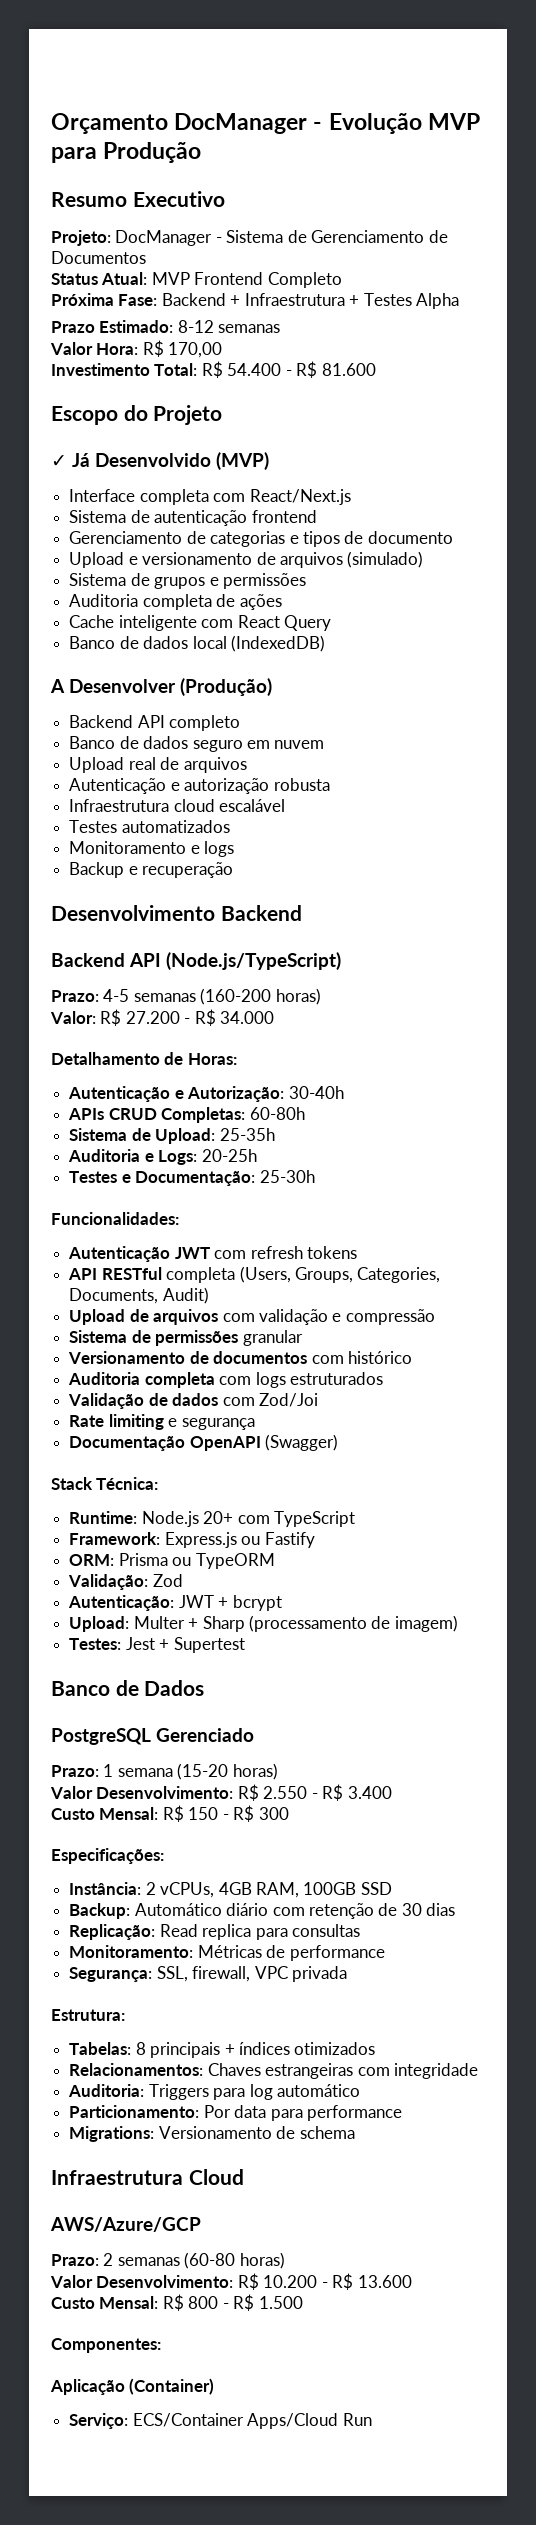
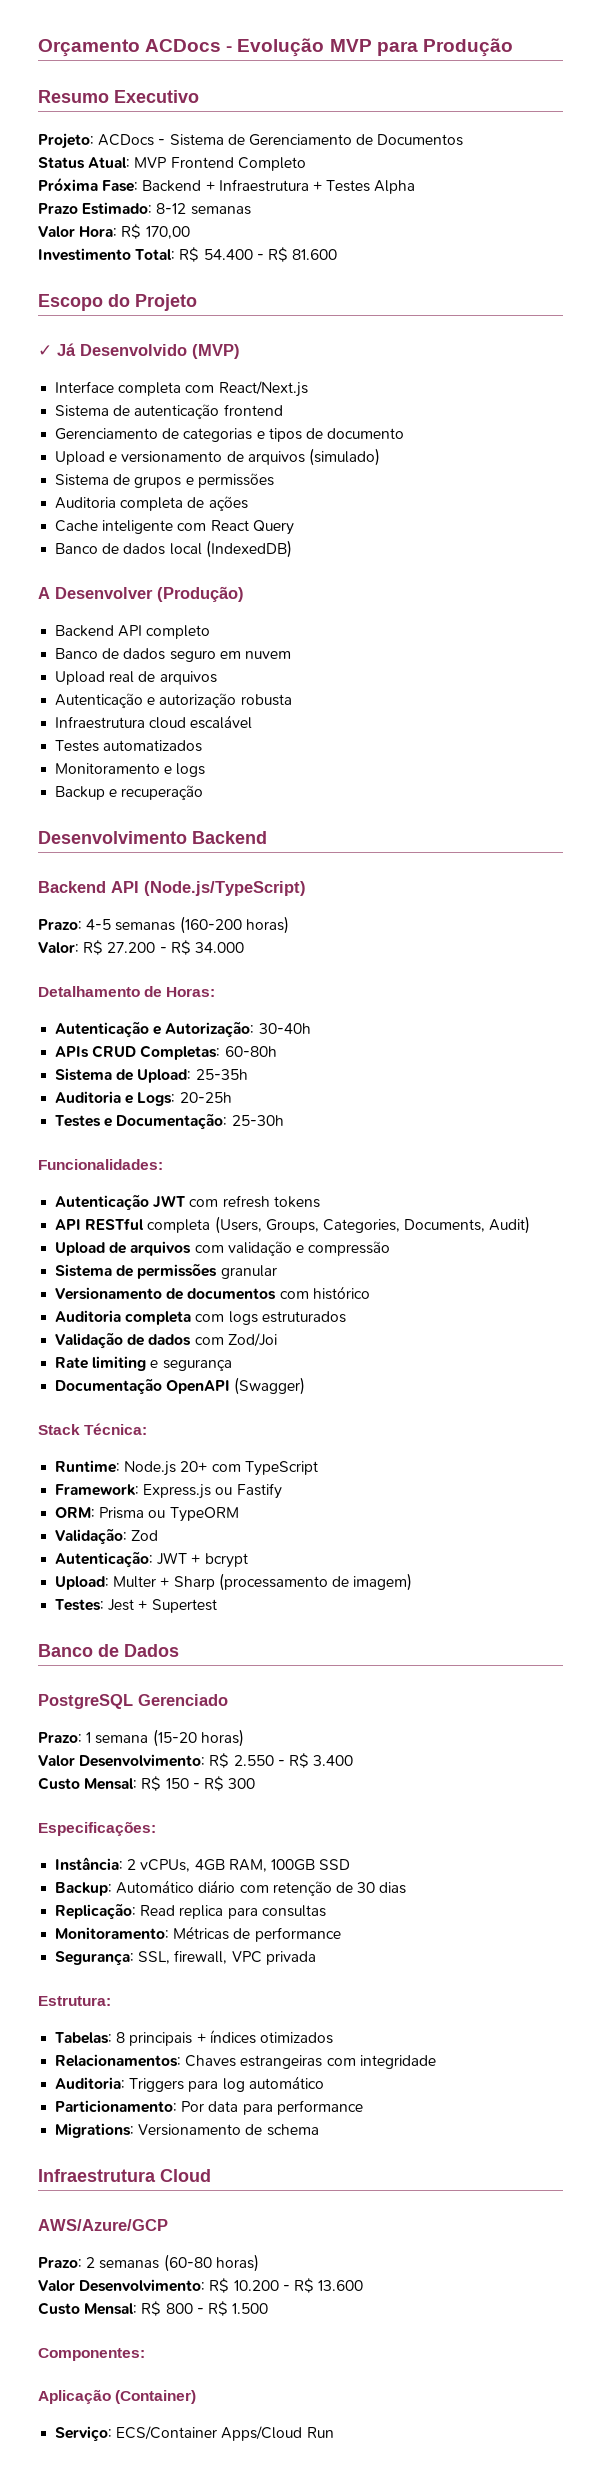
- Orçamento DocManager - Evolução MVP para Produção
+ Orçamento ACDocs - Evolução MVP para Produção
- Projeto: DocManager - Sistema de Gerenciamento de Documentos
+ Projeto: ACDocs - Sistema de Gerenciamento de Documentos

